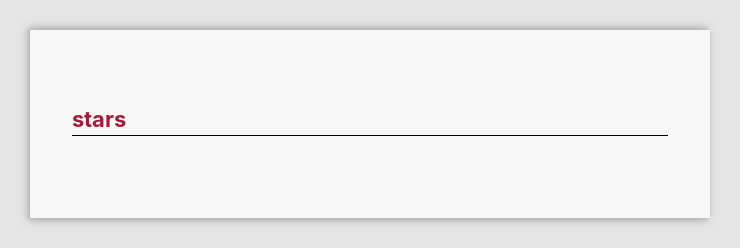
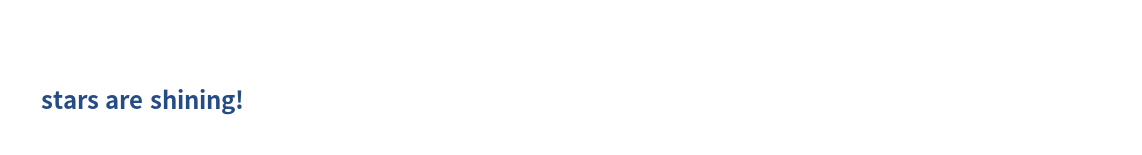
- stars
+ stars are shining!

